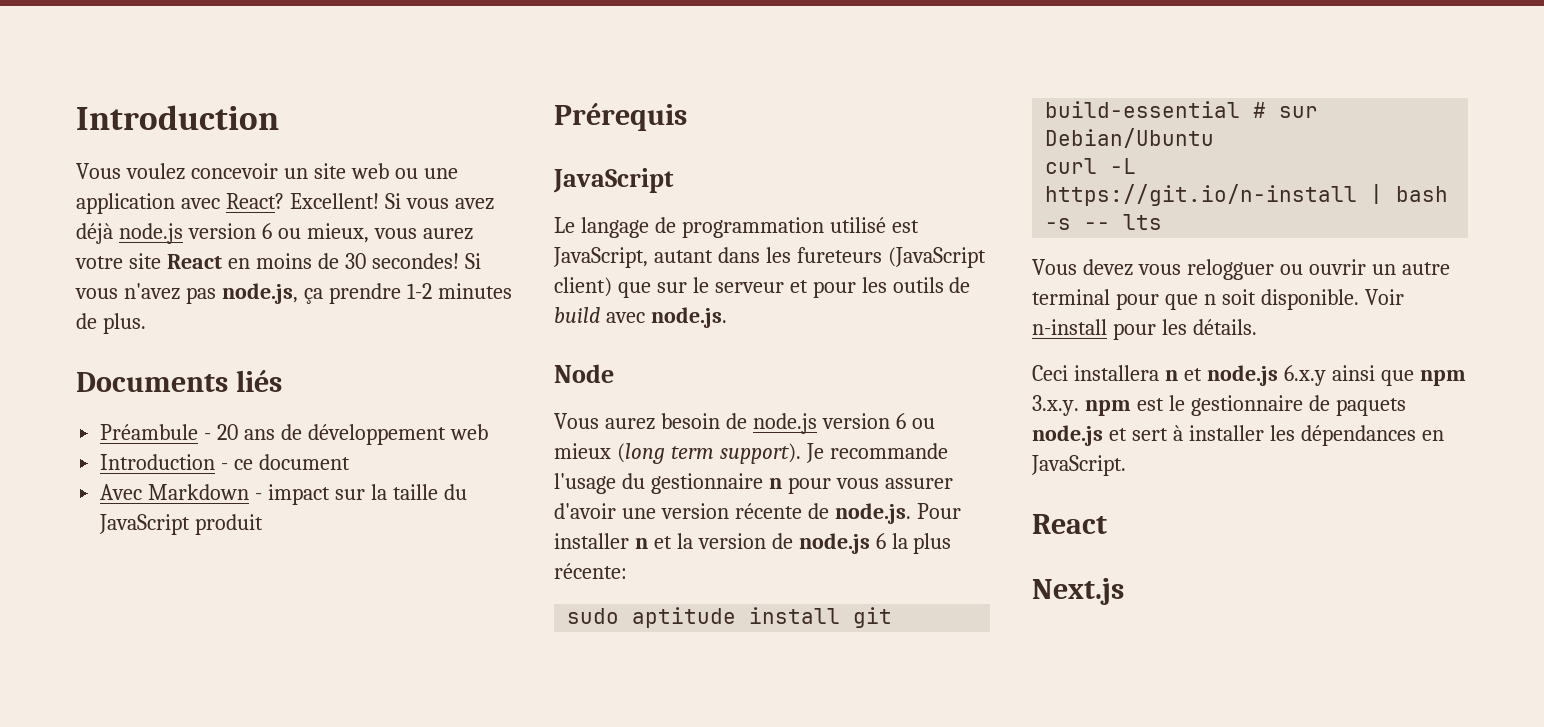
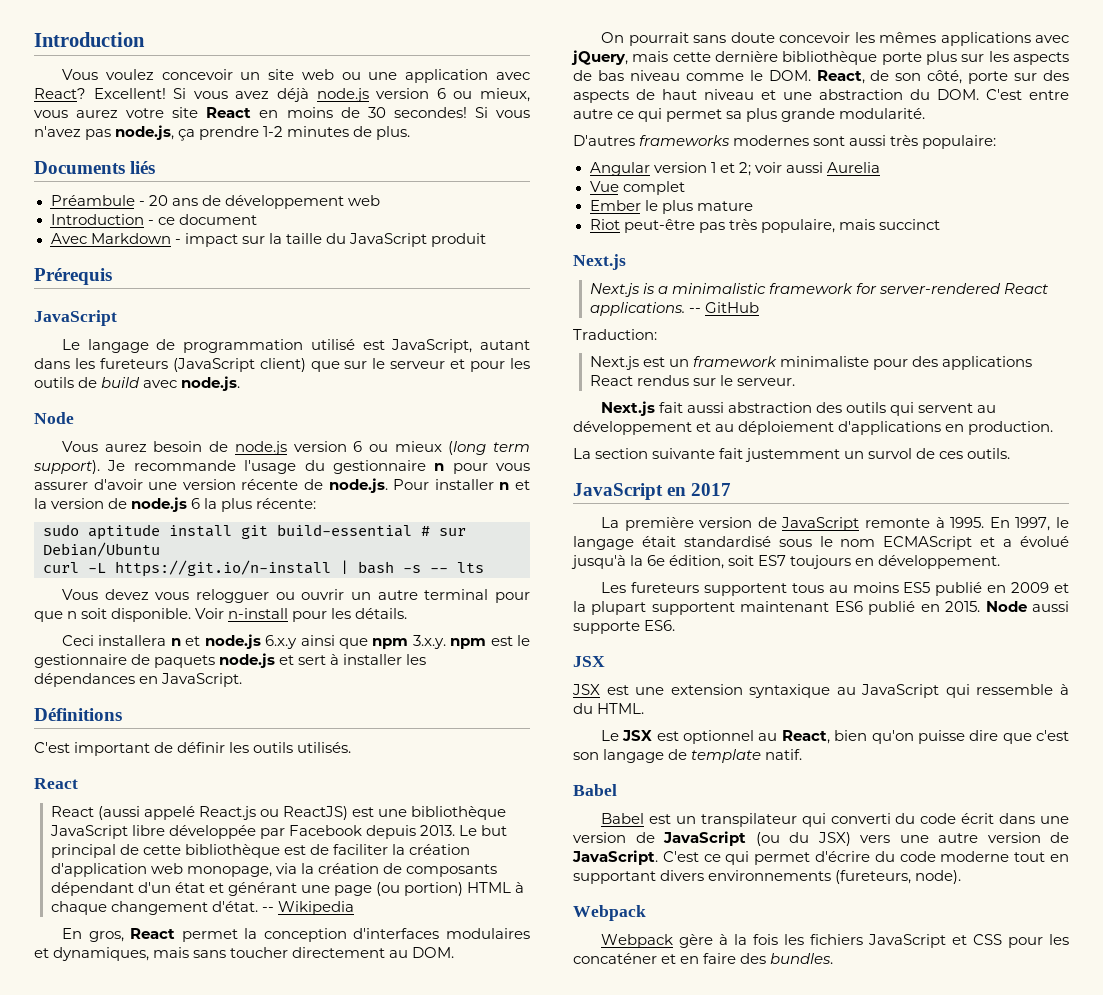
  Ceci installera n et node.js 6.x.y ainsi que npm 3.x.y. npm est le gestionnaire de paquets node.js et sert à installer les dépendances en JavaScript.
+ Définitions
+ C'est important de définir les outils utilisés.
  React
+ React (aussi appelé React.js ou ReactJS) est une bibliothèque JavaScript libre développée par Facebook depuis 2013. Le but principal de cette bibliothèque est de faciliter la création d'application web monopage, via la création de composants dépendant d'un état et générant une page (ou portion) HTML à chaque changement d'état. -- Wikipedia
+ En gros, React permet la conception d'interfaces modulaires et dynamiques, mais sans toucher directement au DOM.
+ On pourrait sans doute concevoir les mêmes applications avec jQuery, mais cette dernière bibliothèque porte plus sur les aspects de bas niveau comme le DOM. React, de son côté, porte sur des aspects de haut niveau et une abstraction du DOM. C'est entre autre ce qui permet sa plus grande modularité.
+ D'autres frameworks modernes sont aussi très populaire:
+ Angular version 1 et 2; voir aussi Aurelia
+ Vue complet
+ Ember le plus mature
+ Riot peut-être pas très populaire, mais succinct
  Next.js
+ Next.js is a minimalistic framework for server-rendered React applications. -- GitHub
+ Traduction:
+ Next.js est un framework minimaliste pour des applications React rendus sur le serveur.
+ Next.js fait aussi abstraction des outils qui servent au développement et au déploiement d'applications en production.
+ La section suivante fait justemment un survol de ces outils.
+ JavaScript en 2017
+ La première version de JavaScript remonte à 1995. En 1997, le langage était standardisé sous le nom ECMAScript et a évolué jusqu'à la 6e édition, soit ES7 toujours en développement.
+ Les fureteurs supportent tous au moins ES5 publié en 2009 et la plupart supportent maintenant ES6 publié en 2015. Node aussi supporte ES6.
+ JSX
+ JSX est une extension syntaxique au JavaScript qui ressemble à du HTML.
+ Le JSX est optionnel au React, bien qu'on puisse dire que c'est son langage de template natif.
+ Babel
+ Babel est un transpilateur qui converti du code écrit dans une version de JavaScript (ou du JSX) vers une autre version de JavaScript. C'est ce qui permet d'écrire du code moderne tout en supportant divers environnements (fureteurs, node).
+ Webpack
+ Webpack gère à la fois les fichiers JavaScript et CSS pour les concaténer et en faire des bundles.

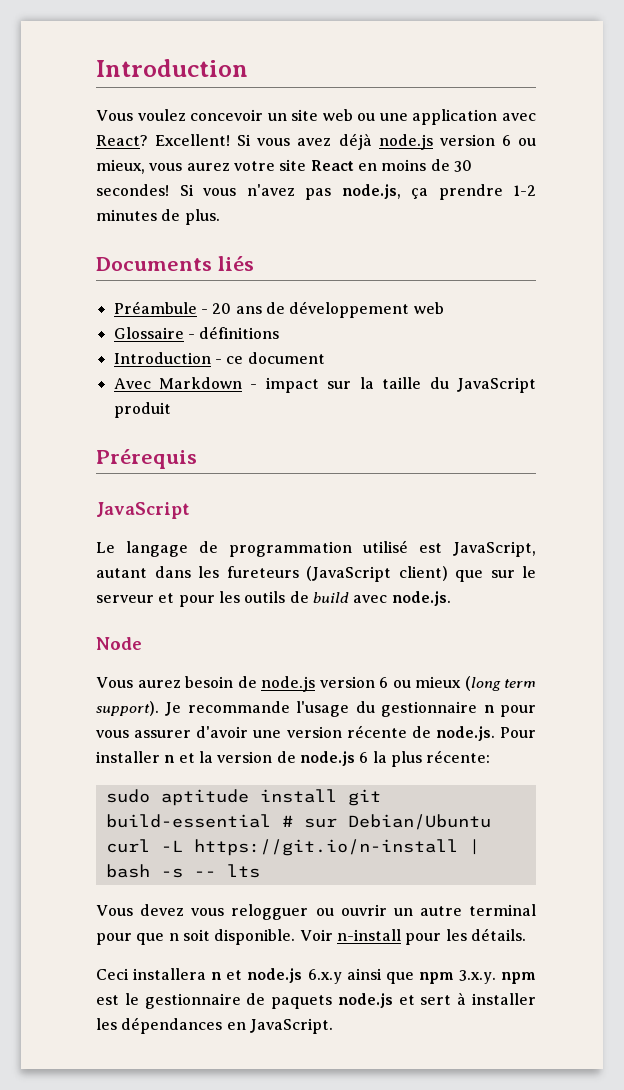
+ Glossaire - définitions
- Définitions
- C'est important de définir les outils utilisés.
- React
- React (aussi appelé React.js ou ReactJS) est une bibliothèque JavaScript libre développée par Facebook depuis 2013. Le but principal de cette bibliothèque est de faciliter la création d'application web monopage, via la création de composants dépendant d'un état et générant une page (ou portion) HTML à chaque changement d'état. -- Wikipedia
- En gros, React permet la conception d'interfaces modulaires et dynamiques, mais sans toucher directement au DOM.
- On pourrait sans doute concevoir les mêmes applications avec jQuery, mais cette dernière bibliothèque porte plus sur les aspects de bas niveau comme le DOM. React, de son côté, porte sur des aspects de haut niveau et une abstraction du DOM. C'est entre autre ce qui permet sa plus grande modularité.
- D'autres frameworks modernes sont aussi très populaire:
- Angular version 1 et 2; voir aussi Aurelia
- Vue complet
- Ember le plus mature
- Riot peut-être pas très populaire, mais succinct
- Next.js
- Next.js is a minimalistic framework for server-rendered React applications. -- GitHub
- Traduction:
- Next.js est un framework minimaliste pour des applications React rendus sur le serveur.
- Next.js fait aussi abstraction des outils qui servent au développement et au déploiement d'applications en production.
- La section suivante fait justemment un survol de ces outils.
- JavaScript en 2017
- La première version de JavaScript remonte à 1995. En 1997, le langage était standardisé sous le nom ECMAScript et a évolué jusqu'à la 6e édition, soit ES7 toujours en développement.
- Les fureteurs supportent tous au moins ES5 publié en 2009 et la plupart supportent maintenant ES6 publié en 2015. Node aussi supporte ES6.
- JSX
- JSX est une extension syntaxique au JavaScript qui ressemble à du HTML.
- Le JSX est optionnel au React, bien qu'on puisse dire que c'est son langage de template natif.
- Babel
- Babel est un transpilateur qui converti du code écrit dans une version de JavaScript (ou du JSX) vers une autre version de JavaScript. C'est ce qui permet d'écrire du code moderne tout en supportant divers environnements (fureteurs, node).
- Webpack
- Webpack gère à la fois les fichiers JavaScript et CSS pour les concaténer et en faire des bundles.

